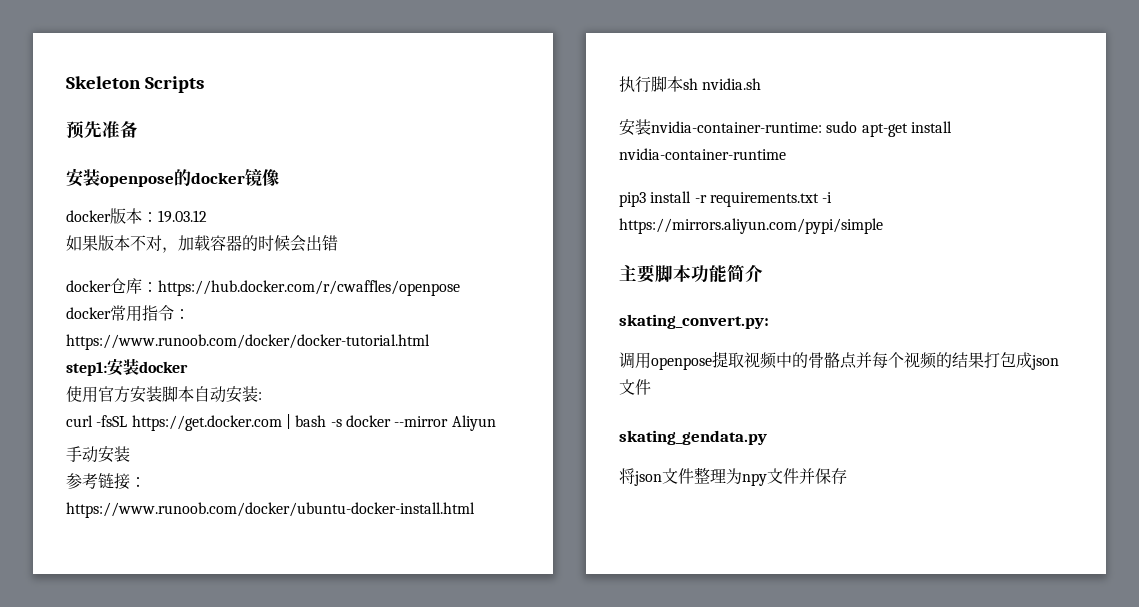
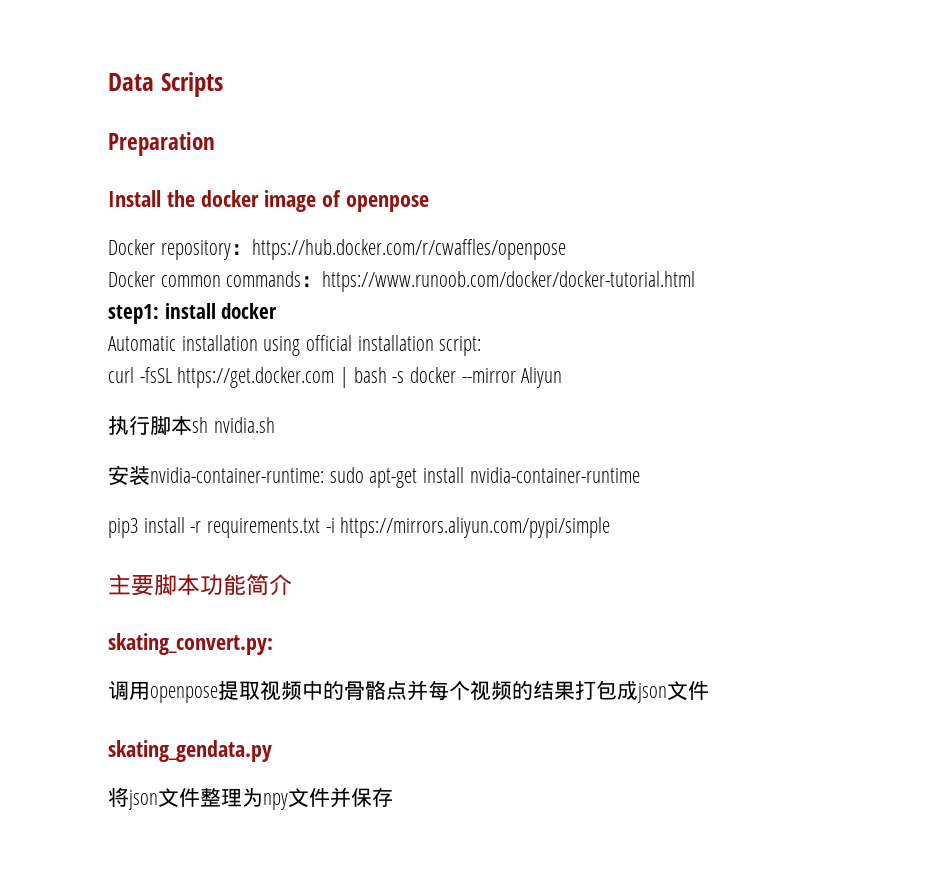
- Skeleton Scripts
+ Data Scripts
- 预先准备
- 安装openpose的docker镜像
- docker版本：19.03.12
- 如果版本不对，加载容器的时候会出错
- docker仓库：https://hub.docker.com/r/cwaffles/openpose
+ Preparation
+ Install the docker image of openpose
+ Docker repository：https://hub.docker.com/r/cwaffles/openpose
- docker常用指令：https://www.runoob.com/docker/docker-tutorial.html
+ Docker common commands：https://www.runoob.com/docker/docker-tutorial.html
- step1:安装docker
+ step1: install docker
- 使用官方安装脚本自动安装:
+ Automatic installation using official installation script:
- 手动安装
- 参考链接：https://www.runoob.com/docker/ubuntu-docker-install.html

